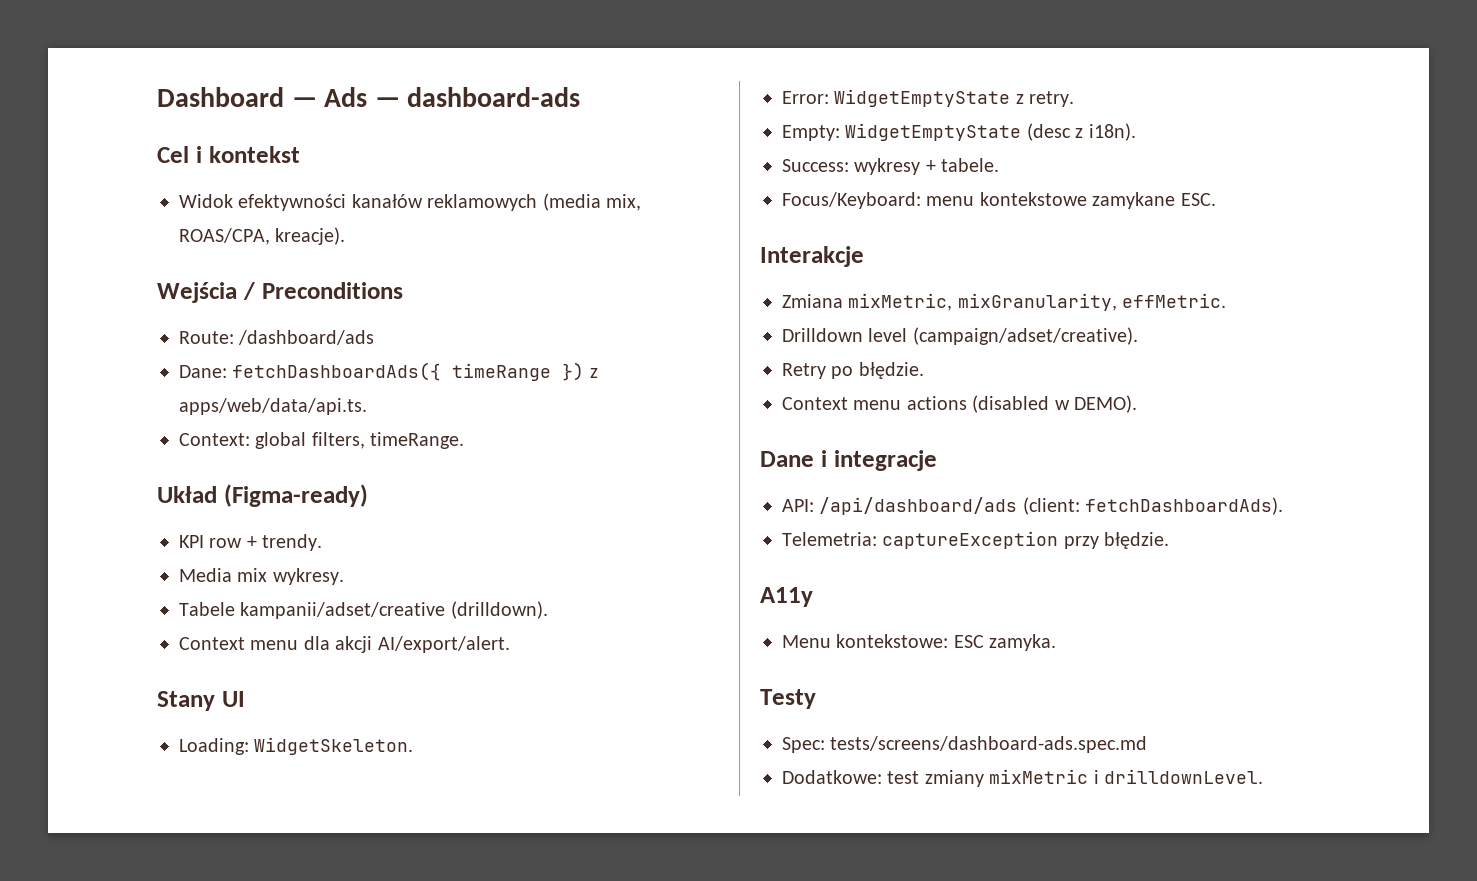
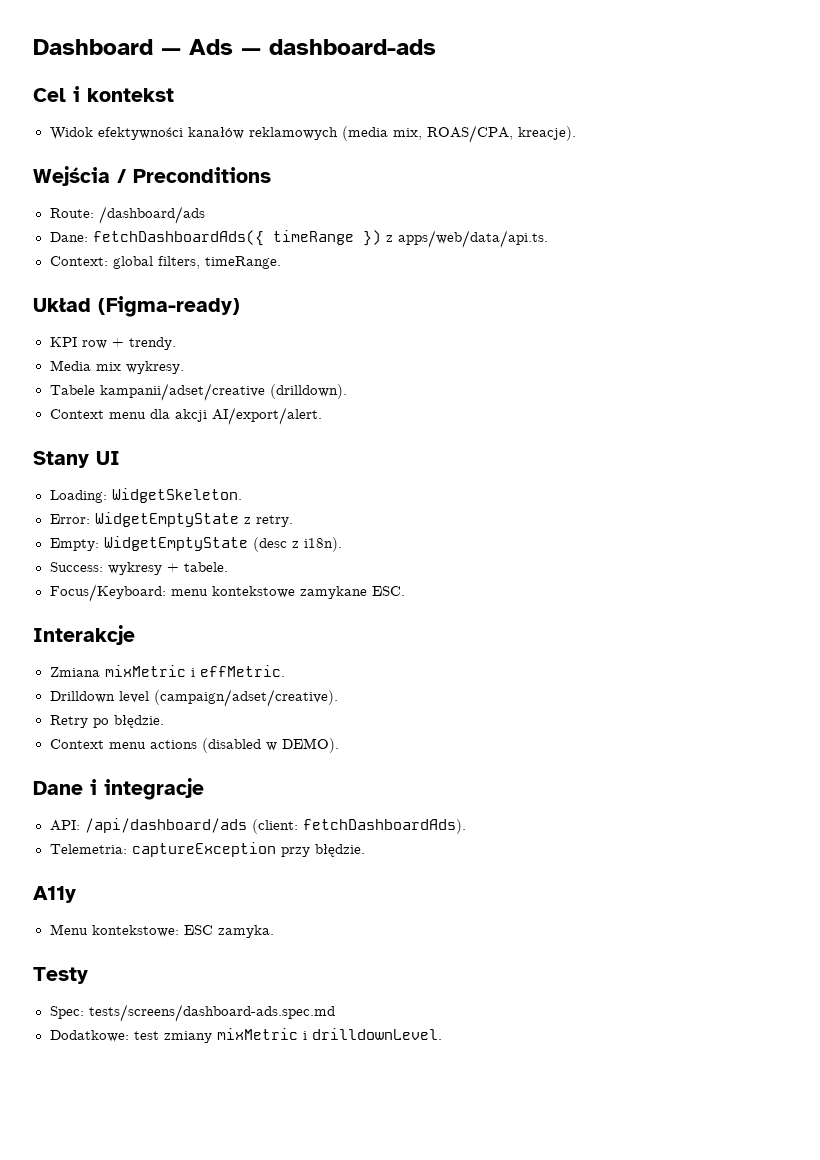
- Zmiana mixMetric, mixGranularity, effMetric.
+ Zmiana mixMetric i effMetric.

